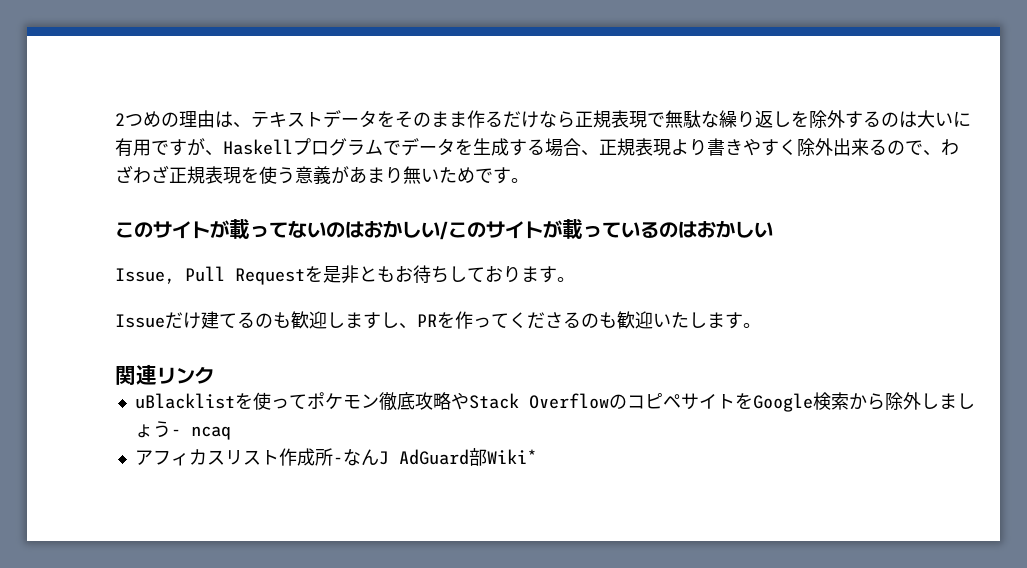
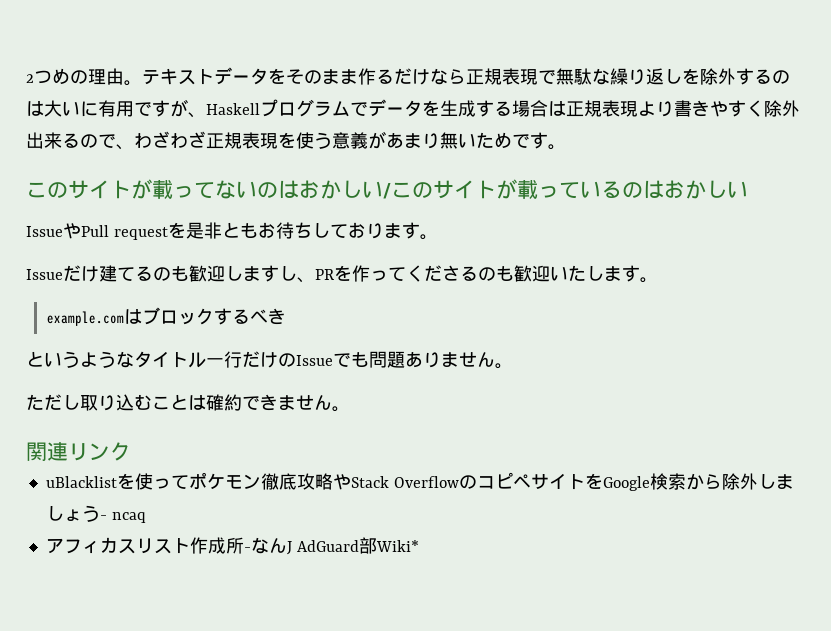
- 2つめの理由は、テキストデータをそのまま作るだけなら正規表現で無駄な繰り返しを除外するのは大いに有用ですが、Haskellプログラムでデータを生成する場合、正規表現より書きやすく除外出来るので、わざわざ正規表現を使う意義があまり無いためです。
+ 2つめの理由。テキストデータをそのまま作るだけなら正規表現で無駄な繰り返しを除外するのは大いに有用ですが、Haskellプログラムでデータを生成する場合は正規表現より書きやすく除外出来るので、わざわざ正規表現を使う意義があまり無いためです。
- Issue, Pull Requestを是非ともお待ちしております。
+ IssueやPull requestを是非ともお待ちしております。
+ example.comはブロックするべき
+ というようなタイトル一行だけのIssueでも問題ありません。
+ ただし取り込むことは確約できません。

